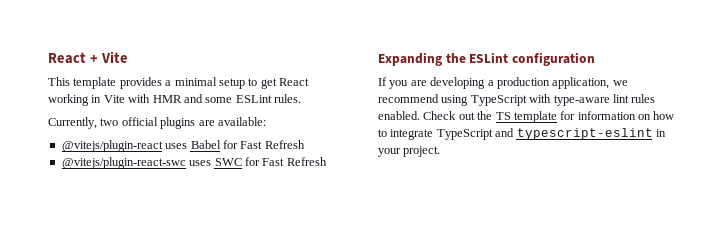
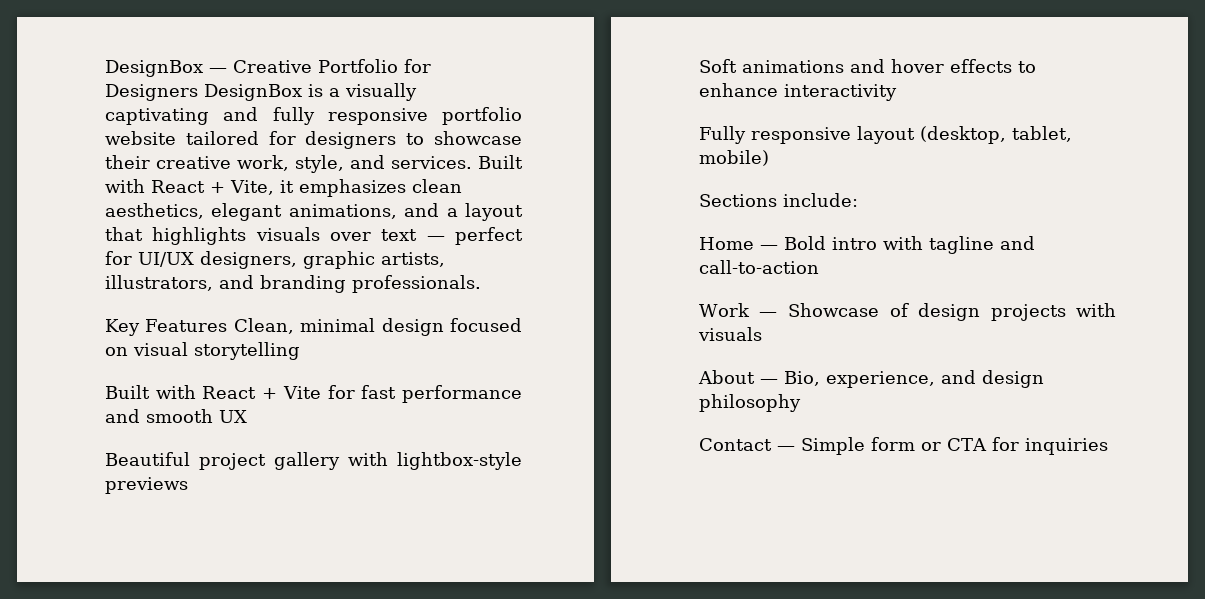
- React + Vite
- This template provides a minimal setup to get React working in Vite with HMR and some ESLint rules.
- Currently, two official plugins are available:
- @vitejs/plugin-react uses Babel for Fast Refresh
- @vitejs/plugin-react-swc uses SWC for Fast Refresh
- Expanding the ESLint configuration
- If you are developing a production application, we recommend using TypeScript with type-aware lint rules enabled. Check out the TS template for information on how to integrate TypeScript and typescript-eslint in your project.
+ DesignBox — Creative Portfolio for Designers DesignBox is a visually captivating and fully responsive portfolio website tailored for designers to showcase their creative work, style, and services. Built with React + Vite, it emphasizes clean aesthetics, elegant animations, and a layout that highlights visuals over text — perfect for UI/UX designers, graphic artists, illustrators, and branding professionals.
+ Key Features Clean, minimal design focused on visual storytelling
+ Built with React + Vite for fast performance and smooth UX
+ Beautiful project gallery with lightbox-style previews
+ Soft animations and hover effects to enhance interactivity
+ Fully responsive layout (desktop, tablet, mobile)
+ Sections include:
+ Home — Bold intro with tagline and call-to-action
+ Work — Showcase of design projects with visuals
+ About — Bio, experience, and design philosophy
+ Contact — Simple form or CTA for inquiries

